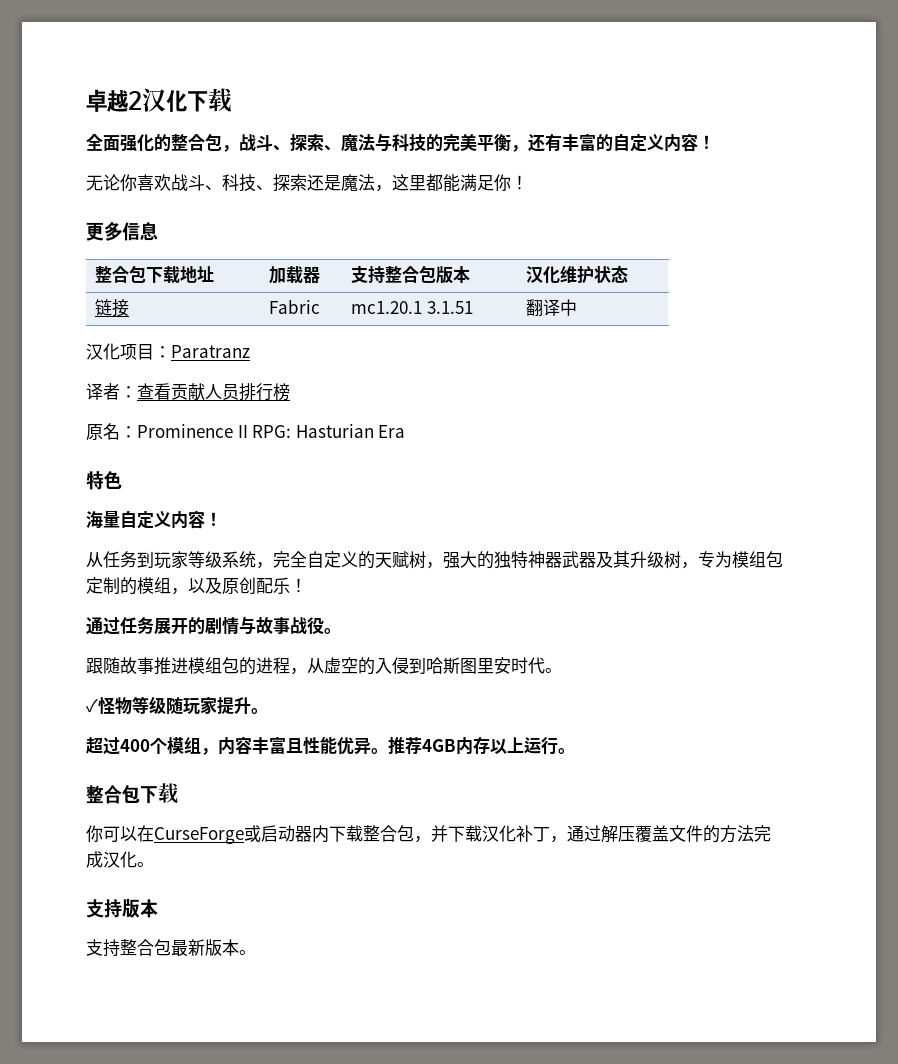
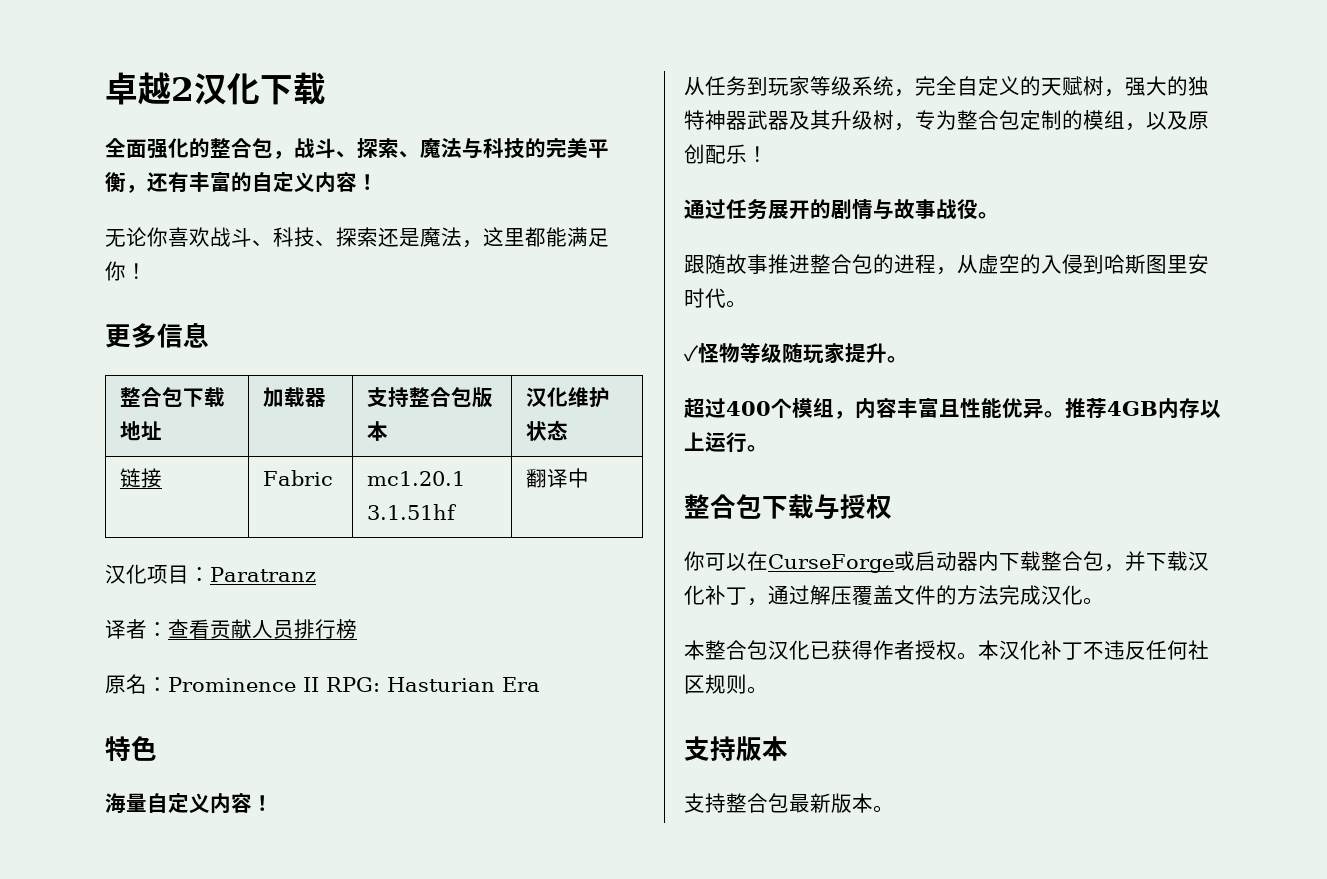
- 链接 | Fabric | mc1.20.1 3.1.51 | 翻译中
+ 链接 | Fabric | mc1.20.1 3.1.51hf | 翻译中
- 从任务到玩家等级系统，完全自定义的天赋树，强大的独特神器武器及其升级树，专为模组包定制的模组，以及原创配乐！
+ 从任务到玩家等级系统，完全自定义的天赋树，强大的独特神器武器及其升级树，专为整合包定制的模组，以及原创配乐！
- 跟随故事推进模组包的进程，从虚空的入侵到哈斯图里安时代。
+ 跟随故事推进整合包的进程，从虚空的入侵到哈斯图里安时代。
  推荐4GB内存以上运行。
- 整合包下载
+ 整合包下载与授权
+ 本整合包汉化已获得作者授权。本汉化补丁不违反任何社区规则。

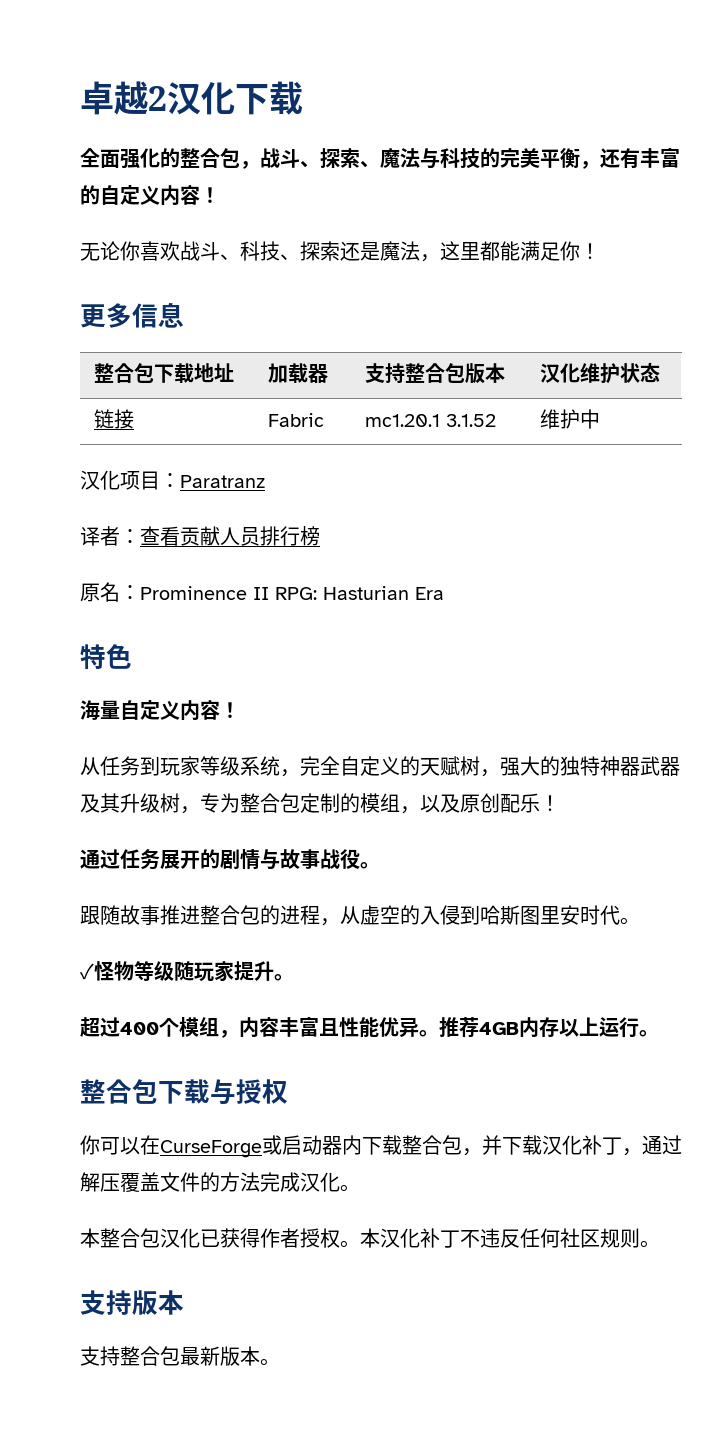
- 链接 | Fabric | mc1.20.1 3.1.51hf | 翻译中
+ 链接 | Fabric | mc1.20.1 3.1.52 | 维护中

